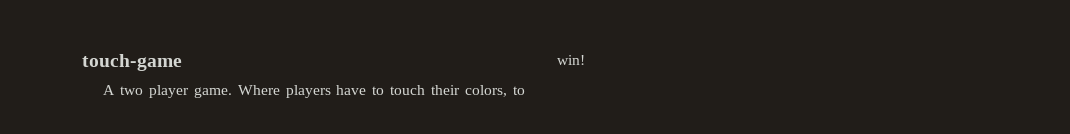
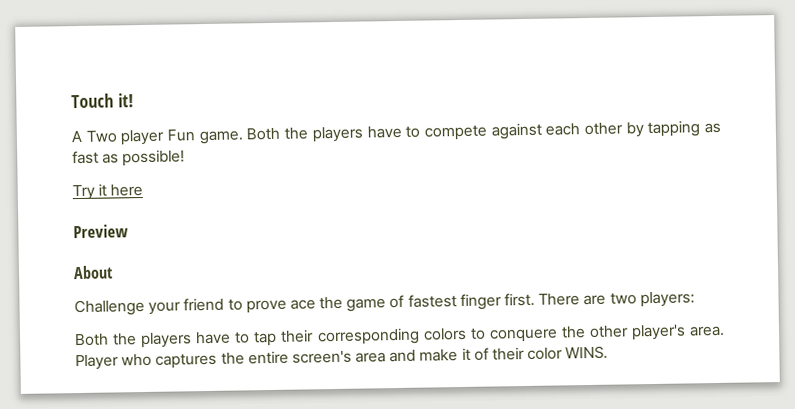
- touch-game
+ Touch it!
- A two player game. Where players have to touch their colors, to win!
+ A Two player Fun game. Both the players have to compete against each other by tapping as fast as possible!
+ Try it here
+ Preview
+ About
+ Challenge your friend to prove ace the game of fastest finger first. There are two players:
+ Both the players have to tap their corresponding colors to conquere the other player's area. Player who captures the entire screen's area and make it of their color WINS.

